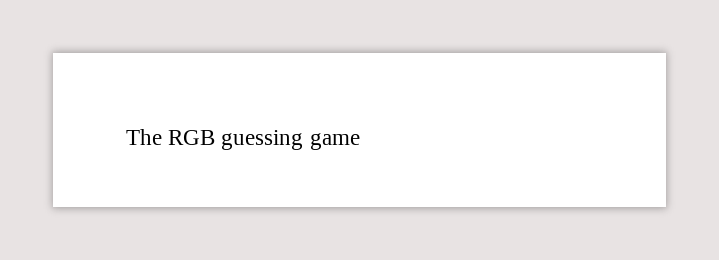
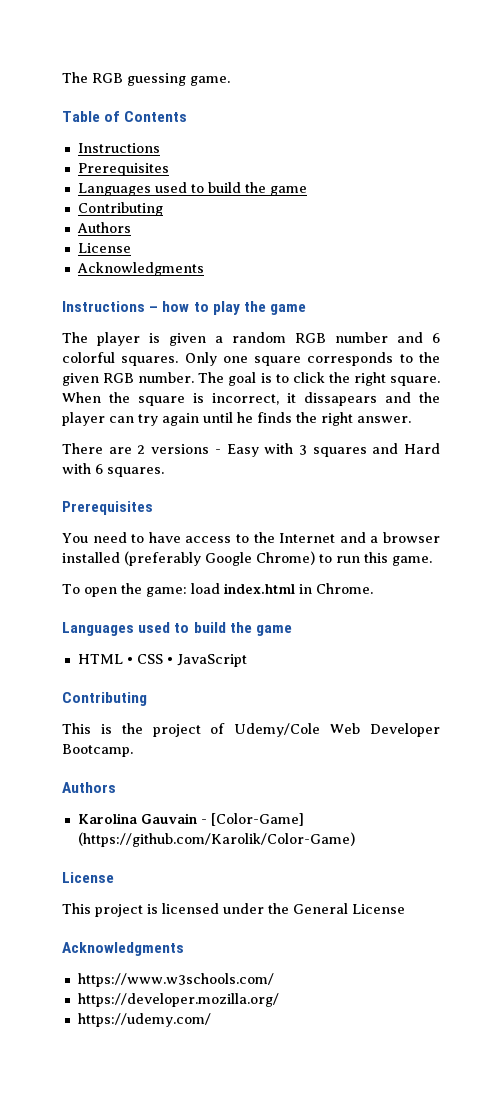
- The RGB guessing game
+ The RGB guessing game.
+ Table of Contents
+ Instructions
+ Prerequisites
+ Languages used to build the game
+ Contributing
+ Authors
+ License
+ Acknowledgments
+ Instructions – how to play the game
+ The player is given a random RGB number and 6 colorful squares. Only one square corresponds to the given RGB number. The goal is to click the right square. When the square is incorrect, it dissapears and the player can try again until he finds the right answer.
+ There are 2 versions - Easy with 3 squares and Hard with 6 squares.
+ Prerequisites
+ You need to have access to the Internet and a browser installed (preferably Google Chrome) to run this game.
+ To open the game: load index.html in Chrome.
+ Languages used to build the game
+ HTML • CSS • JavaScript
+ Contributing
+ This is the project of Udemy/Cole Web Developer Bootcamp.
+ Authors
+ Karolina Gauvain - [Color-Game] (https://github.com/Karolik/Color-Game)
+ License
+ This project is licensed under the General License
+ Acknowledgments
+ https://www.w3schools.com/
+ https://developer.mozilla.org/
+ https://udemy.com/

